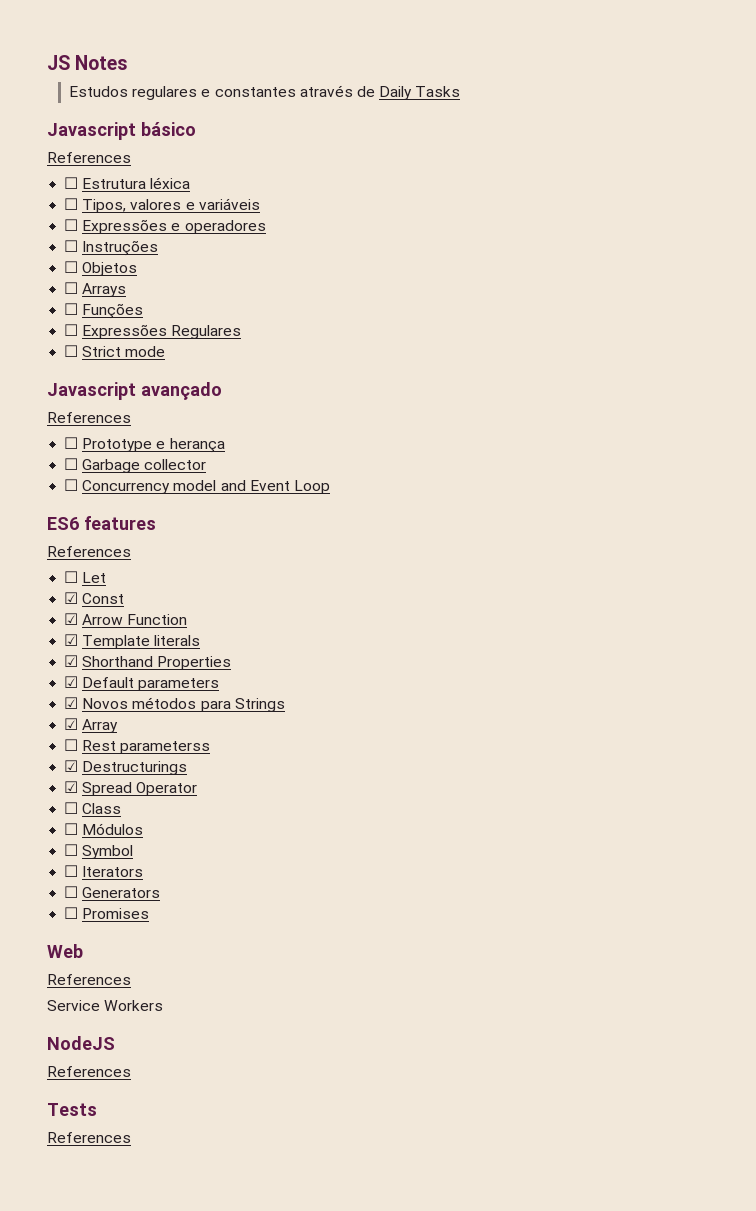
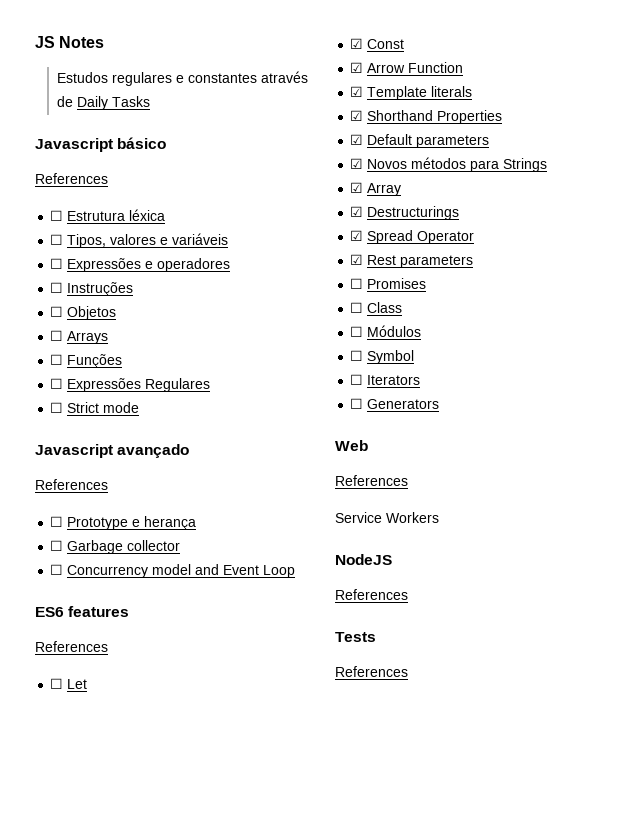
- ☐ Rest parameterss
+ ☑ Rest parameters
+ ☐ Promises
- ☐ Promises

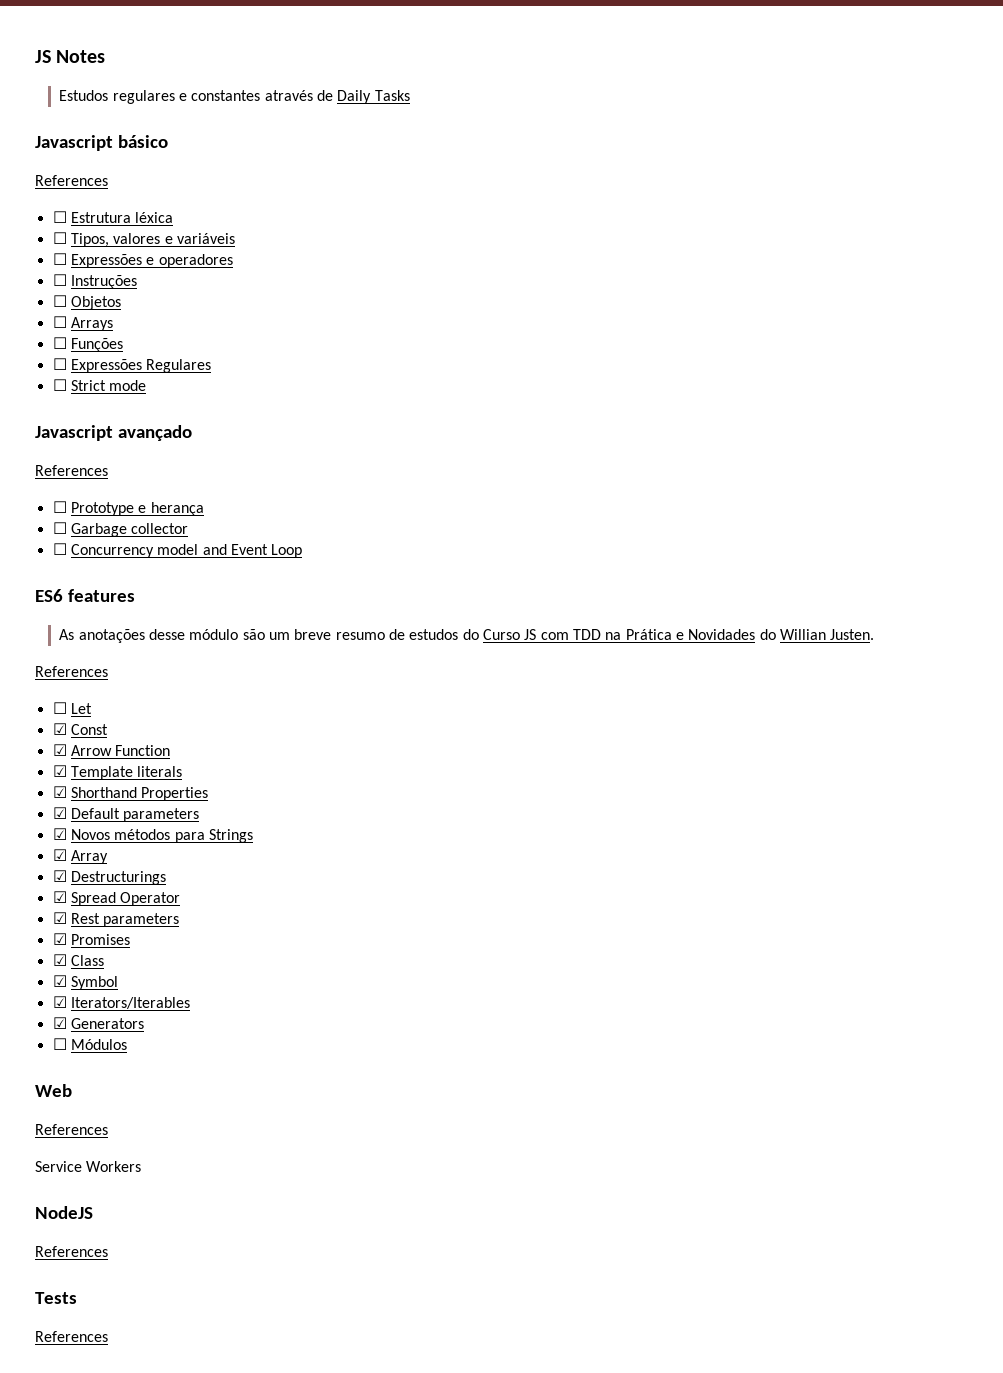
+ As anotações desse módulo são um breve resumo de estudos do Curso JS com TDD na Prática e Novidades do Willian Justen.
- ☐ Promises
+ ☑ Promises
- ☐ Class
+ ☑ Class
+ ☑ Symbol
+ ☑ Iterators/Iterables
+ ☑ Generators
  ☐ Módulos
- ☐ Symbol
- ☐ Iterators
- ☐ Generators

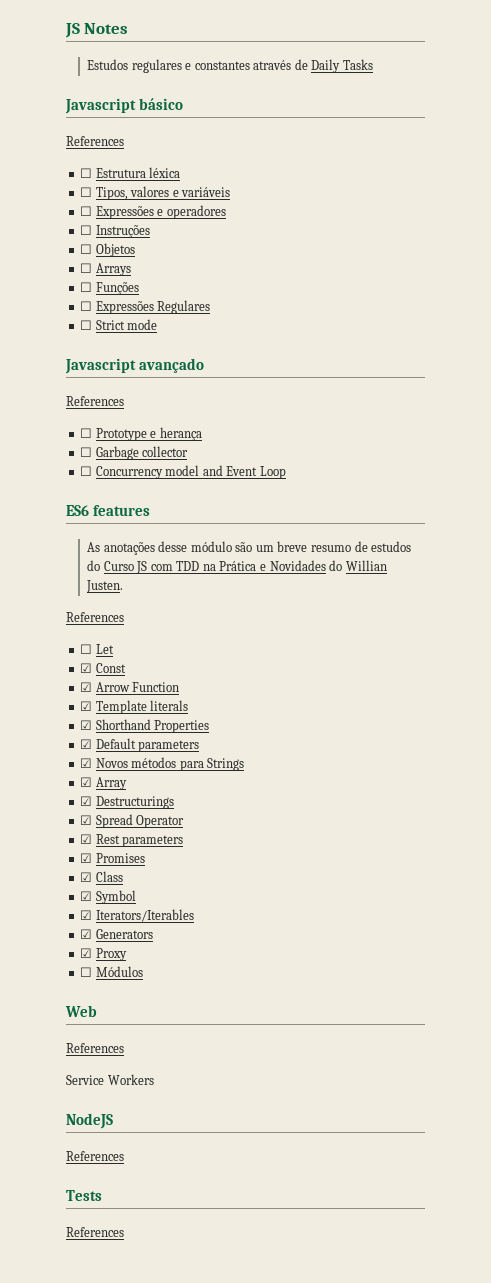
+ ☑ Proxy

